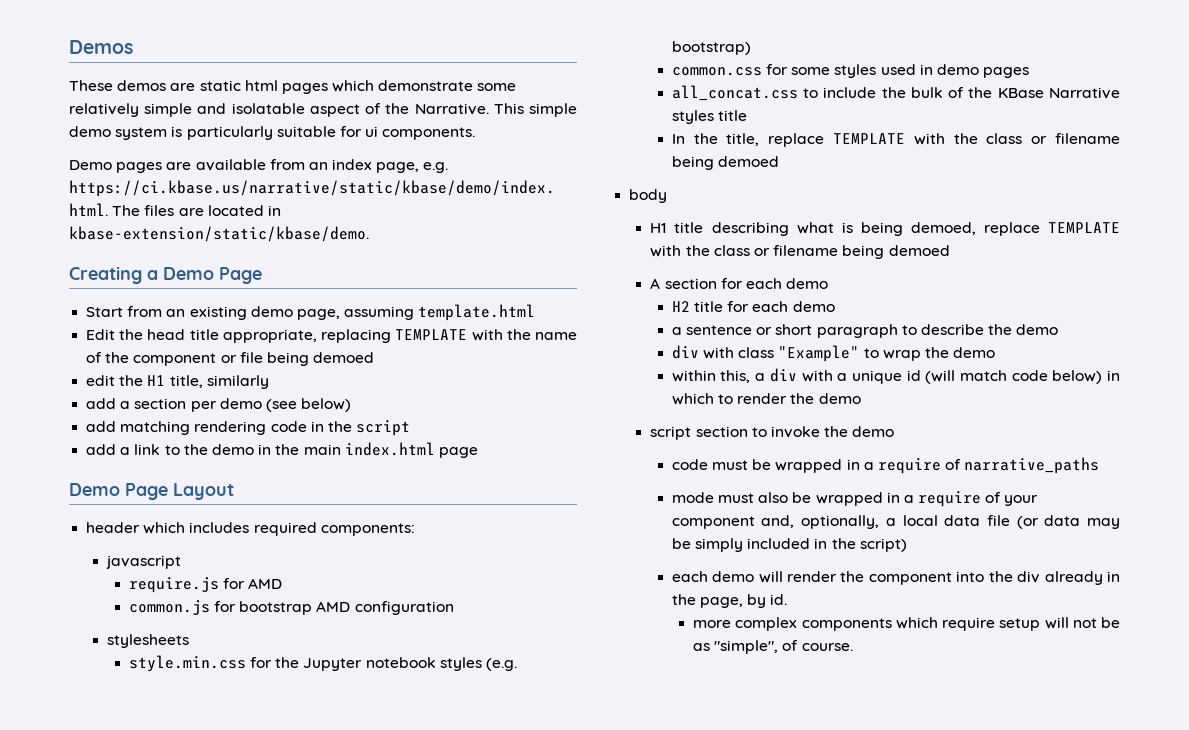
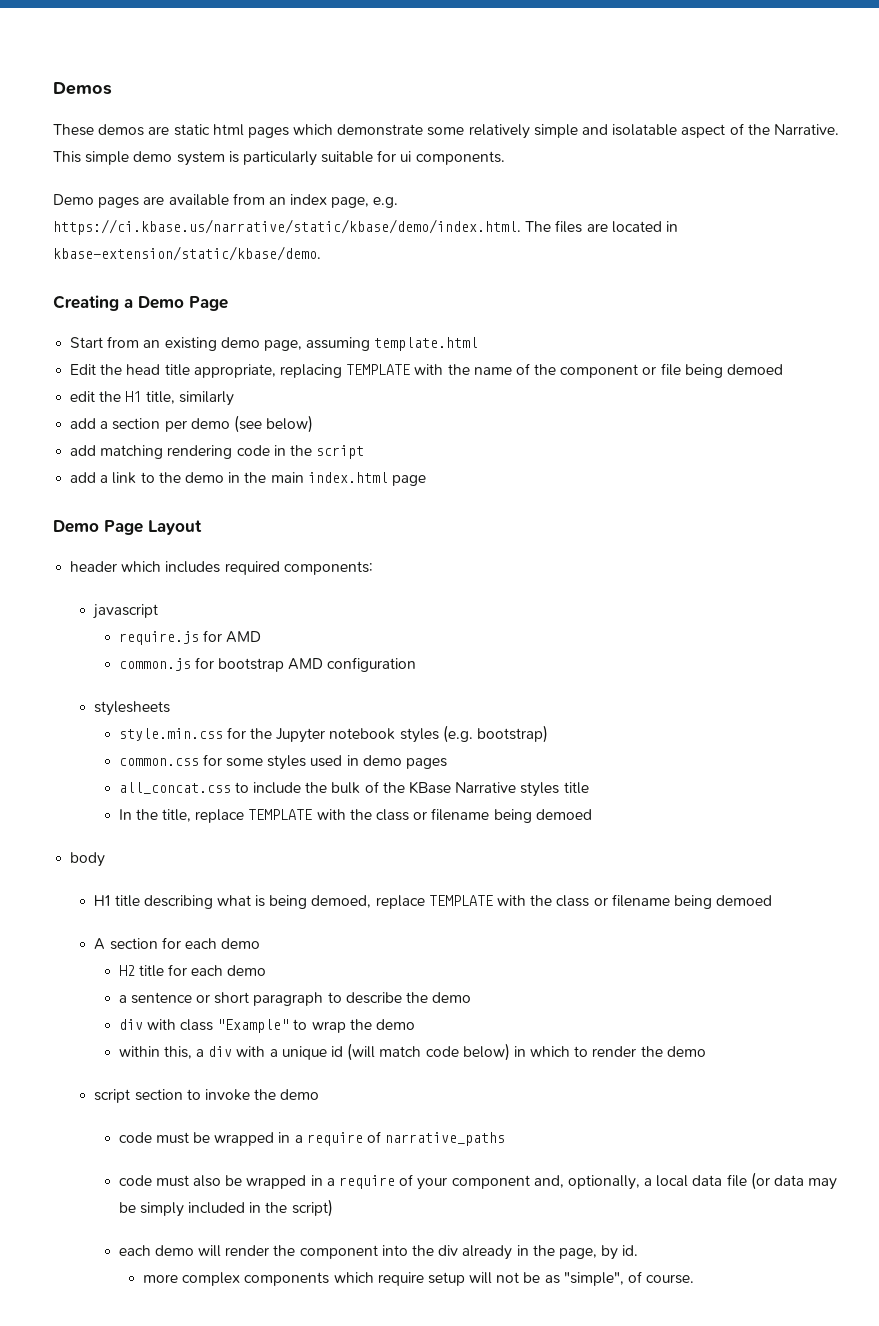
- mode must also be wrapped in a require of your component and, optionally, a local data file (or data may be simply included in the script)
+ code must also be wrapped in a require of your component and, optionally, a local data file (or data may be simply included in the script)

